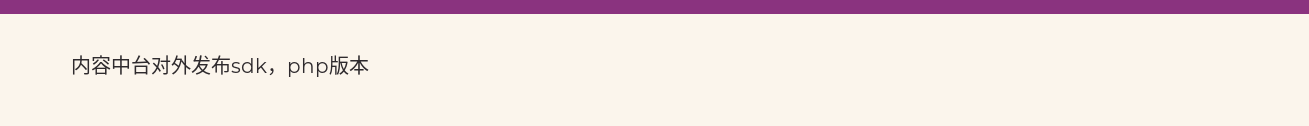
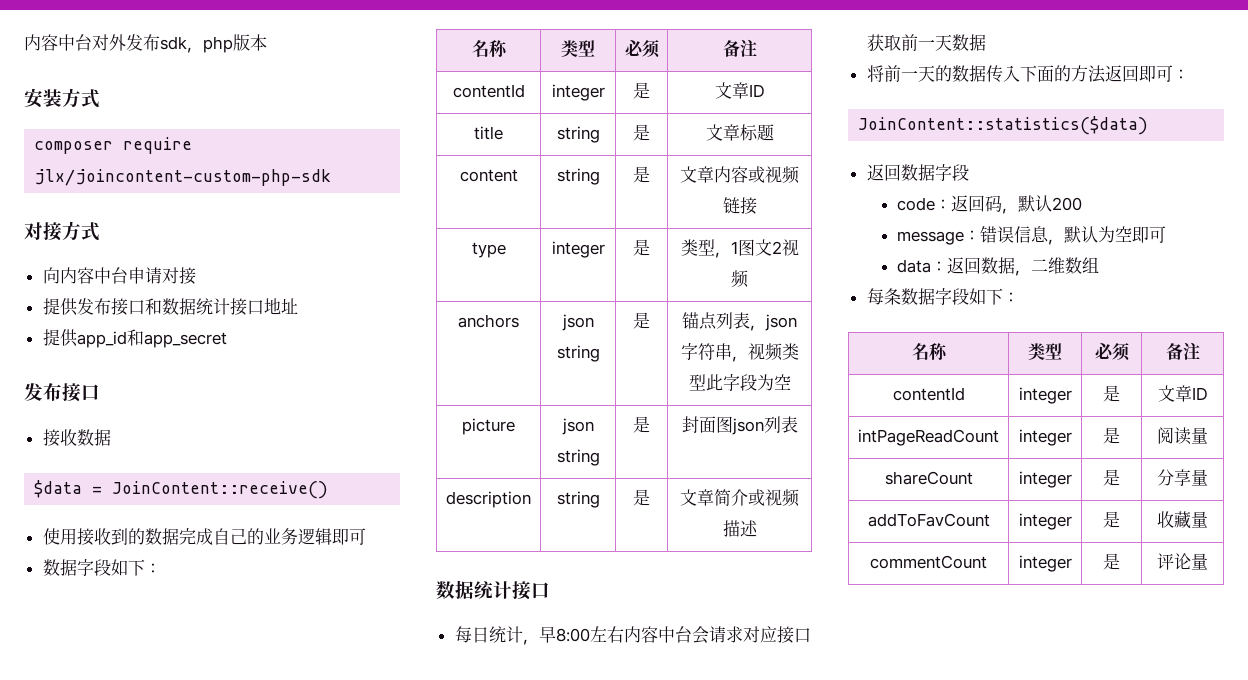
+ 安装方式
+ composer require jlx/joincontent-custom-php-sdk
+ 对接方式
+ 向内容中台申请对接
+ 提供发布接口和数据统计接口地址
+ 提供app_id和app_secret
+ 发布接口
+ 接收数据
+ $data = JoinContent::receive()
+ 使用接收到的数据完成自己的业务逻辑即可
+ 数据字段如下：
+ 名称 | 类型 | 必须 | 备注
+ contentId | integer | 是 | 文章ID
+ title | string | 是 | 文章标题
+ content | string | 是 | 文章内容或视频链接
+ type | integer | 是 | 类型，1图文2视频
+ anchors | json string | 是 | 锚点列表，json字符串，视频类型此字段为空
+ picture | json string | 是 | 封面图json列表
+ description | string | 是 | 文章简介或视频描述
+ 数据统计接口
+ 每日统计，早8:00左右内容中台会请求对应接口获取前一天数据
+ 将前一天的数据传入下面的方法返回即可：
+ JoinContent::statistics($data)
+ 返回数据字段
+ code：返回码，默认200
+ message：错误信息，默认为空即可
+ data：返回数据，二维数组
+ 每条数据字段如下：
+ 名称 | 类型 | 必须 | 备注
+ contentId | integer | 是 | 文章ID
+ intPageReadCount | integer | 是 | 阅读量
+ shareCount | integer | 是 | 分享量
+ addToFavCount | integer | 是 | 收藏量
+ commentCount | integer | 是 | 评论量

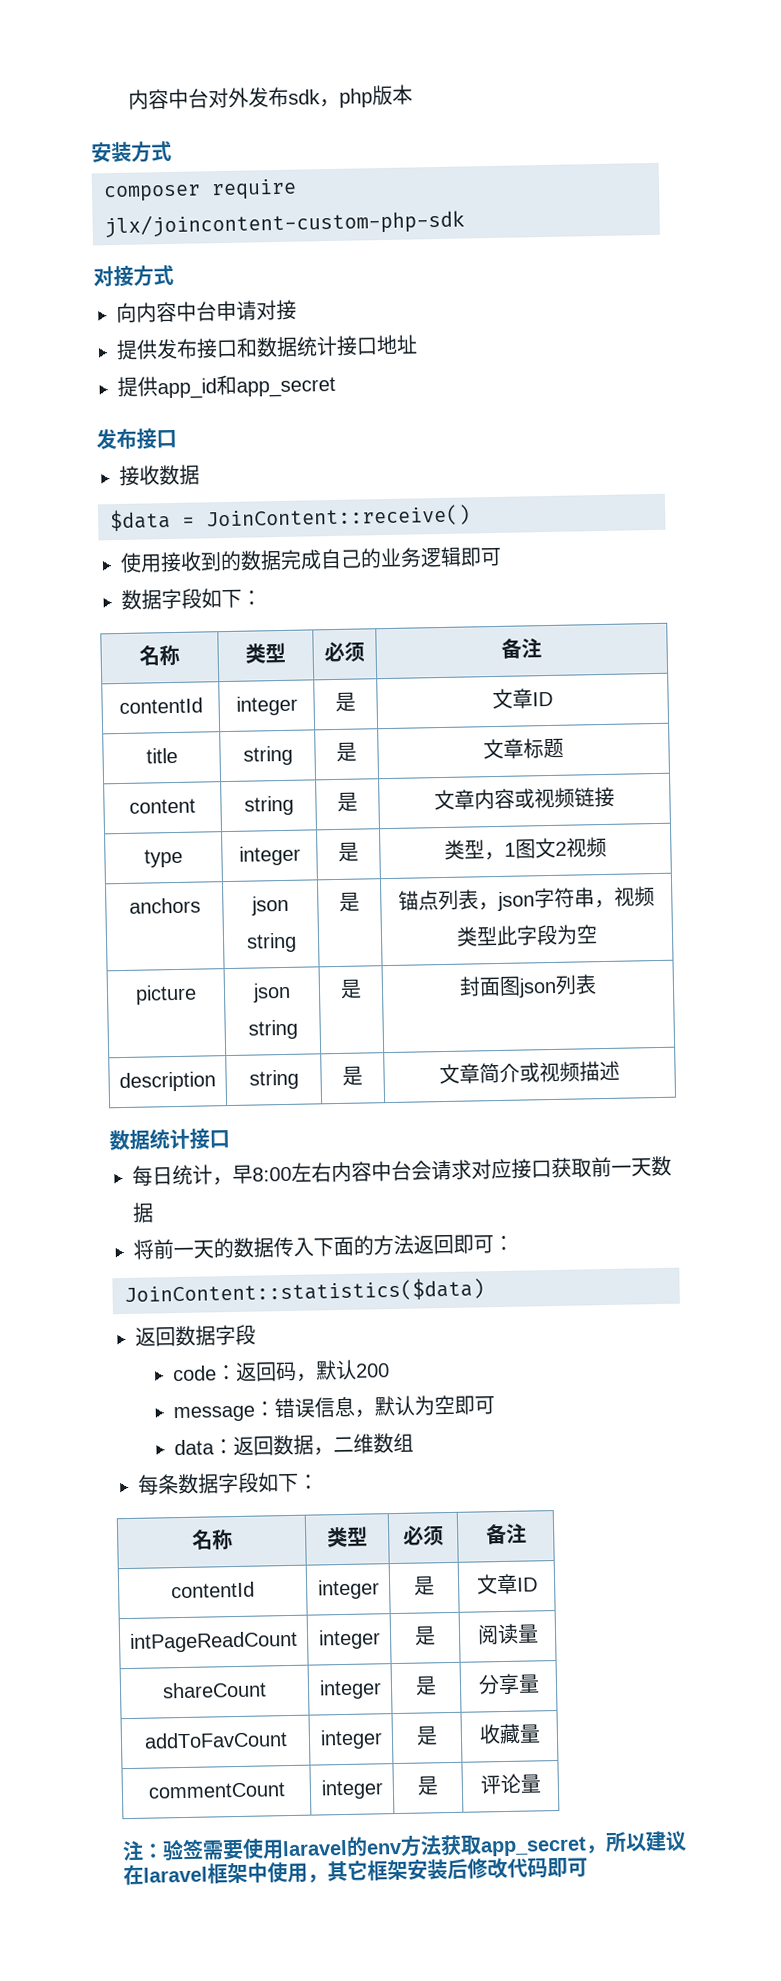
+ 注：验签需要使用laravel的env方法获取app_secret，所以建议在laravel框架中使用，其它框架安装后修改代码即可

